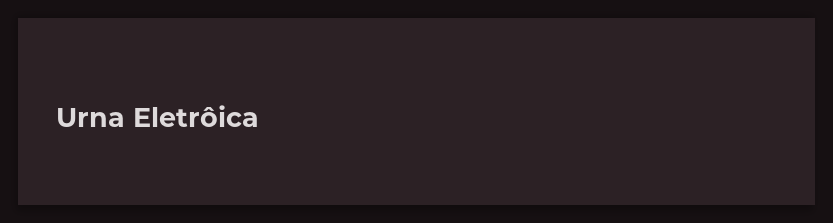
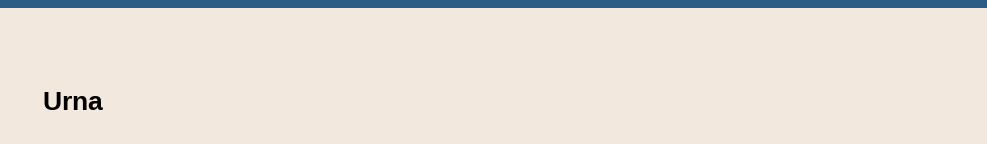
- Urna Eletrôica
+ Urna

